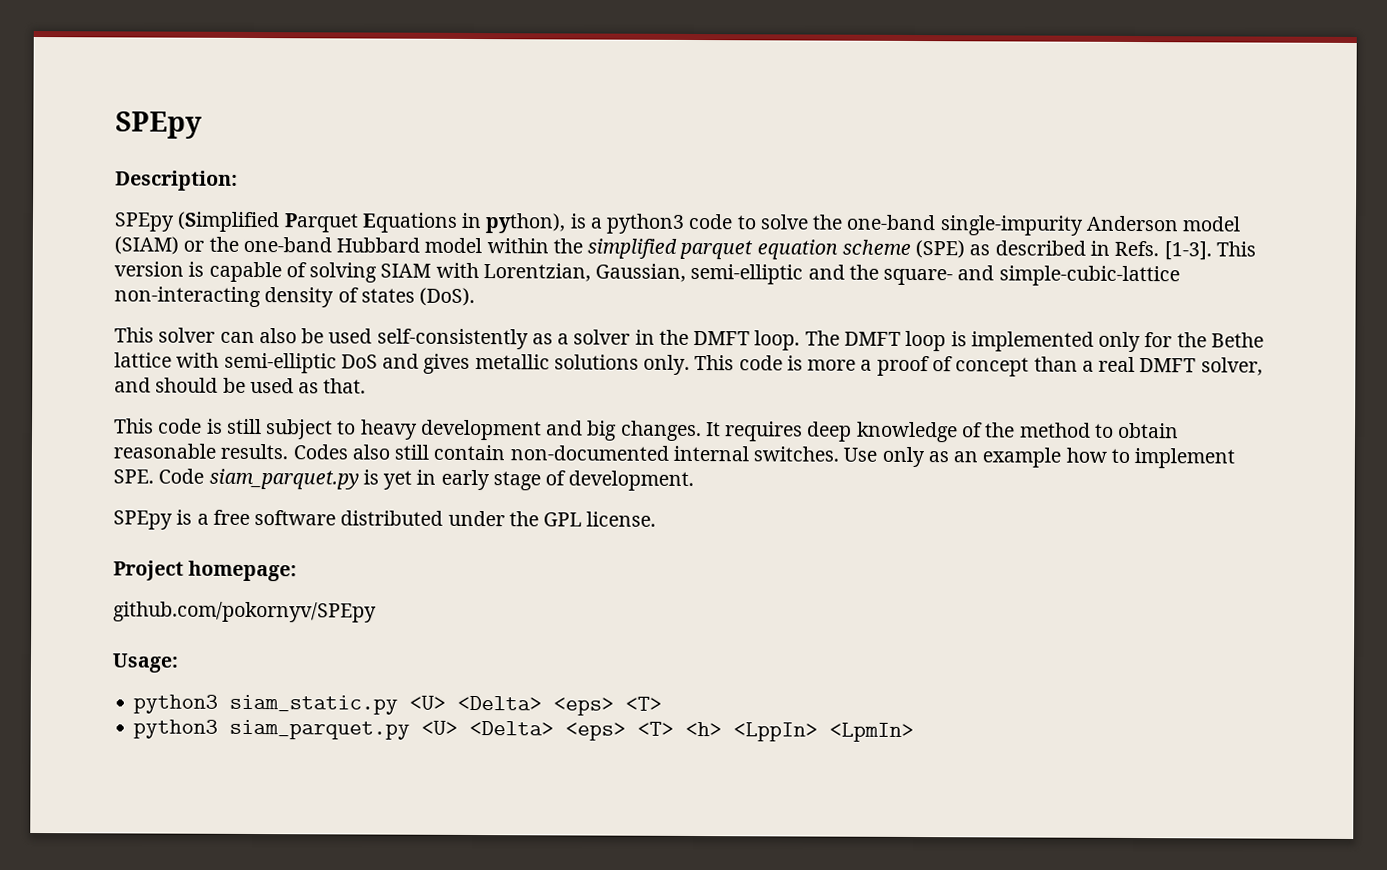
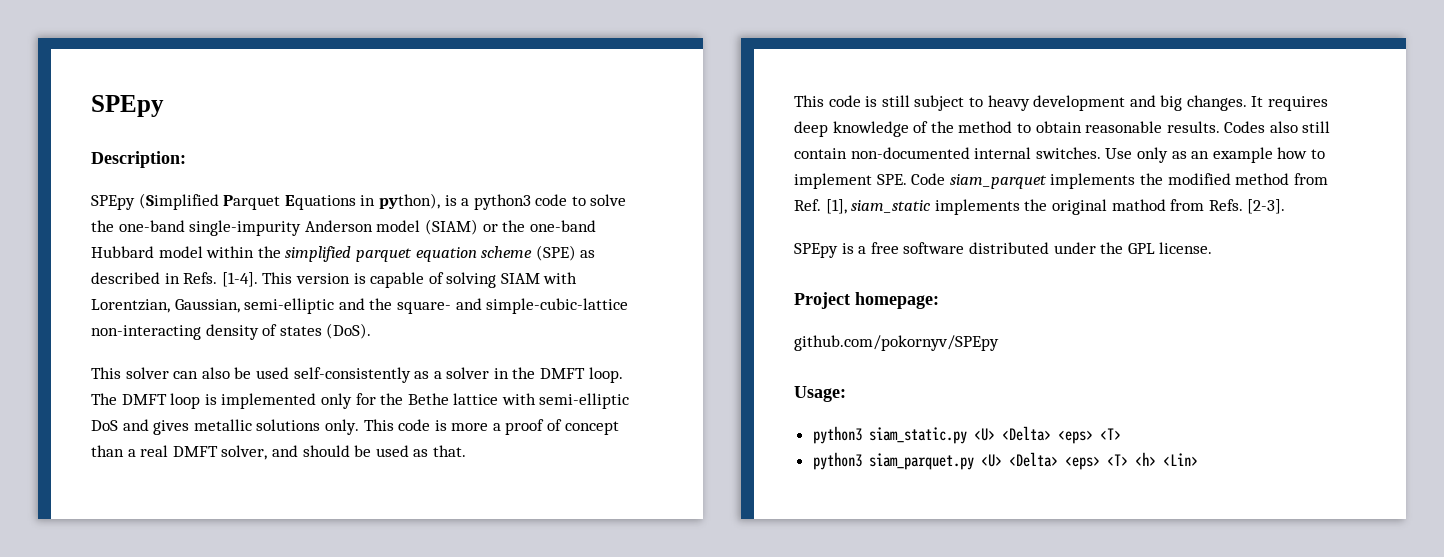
- [1-3].
+ [1-4].
- Use only as an example how to implement SPE. Code siam_parquet.py is yet in early stage of development.
+ Use only as an example how to implement SPE. Code siam_parquet implements the modified method from Ref. [1], siam_static implements the original mathod from Refs. [2-3].
- python3 siam_parquet.py <U> <Delta> <eps> <T> <h> <LppIn> <LpmIn>
+ python3 siam_parquet.py <U> <Delta> <eps> <T> <h> <Lin>

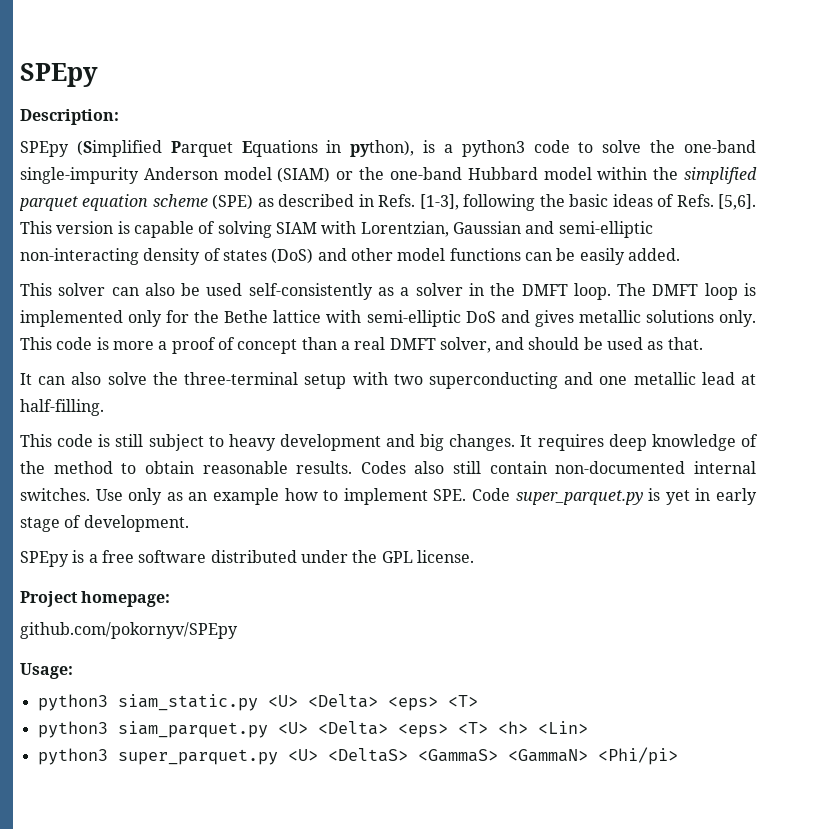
- [1-4].
+ [1-3], following the basic ideas of Refs. [5,6].
- This version is capable of solving SIAM with Lorentzian, Gaussian, semi-elliptic and the square- and simple-cubic-lattice non-interacting density of states (DoS).
+ This version is capable of solving SIAM with Lorentzian, Gaussian and semi-elliptic non-interacting density of states (DoS) and other model functions can be easily added.
+ It can also solve the three-terminal setup with two superconducting and one metallic lead at half-filling.
- Use only as an example how to implement SPE. Code siam_parquet implements the modified method from Ref. [1], siam_static implements the original mathod from Refs. [2-3].
+ Use only as an example how to implement SPE. Code super_parquet.py is yet in early stage of development.
+ python3 super_parquet.py <U> <DeltaS> <GammaS> <GammaN> <Phi/pi>

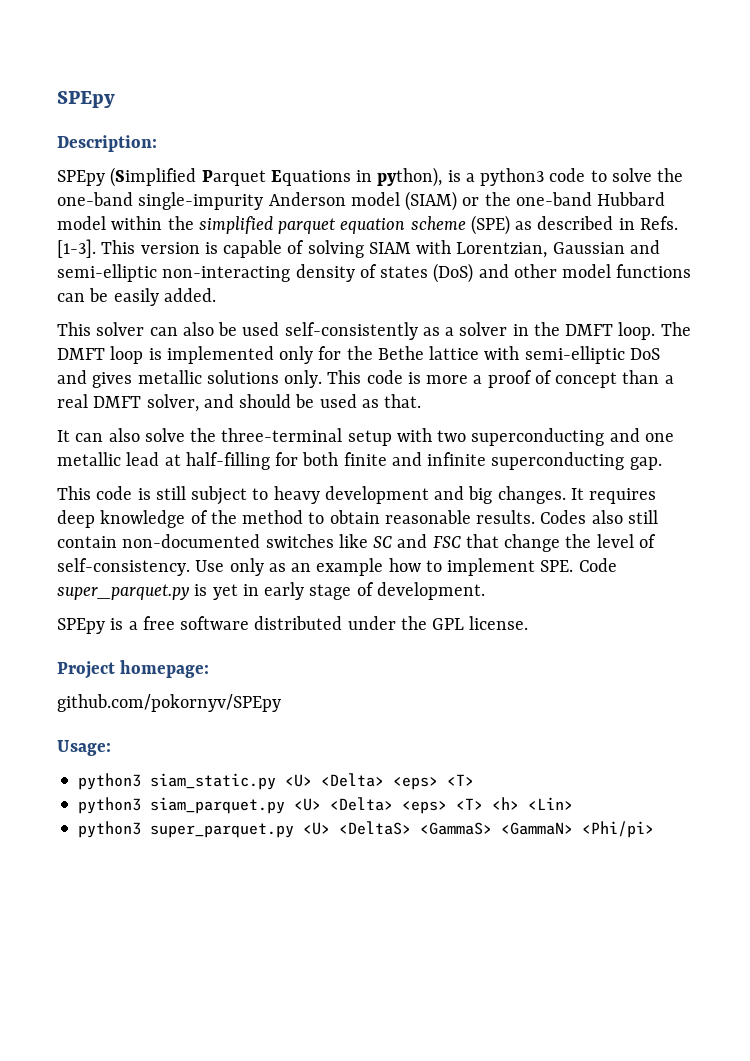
- [1-3], following the basic ideas of Refs. [5,6].
+ [1-3].
- It can also solve the three-terminal setup with two superconducting and one metallic lead at half-filling.
+ It can also solve the three-terminal setup with two superconducting and one metallic lead at half-filling for both finite and infinite superconducting gap.
- Codes also still contain non-documented internal switches.
+ Codes also still contain non-documented switches like SC and FSC that change the level of self-consistency.

